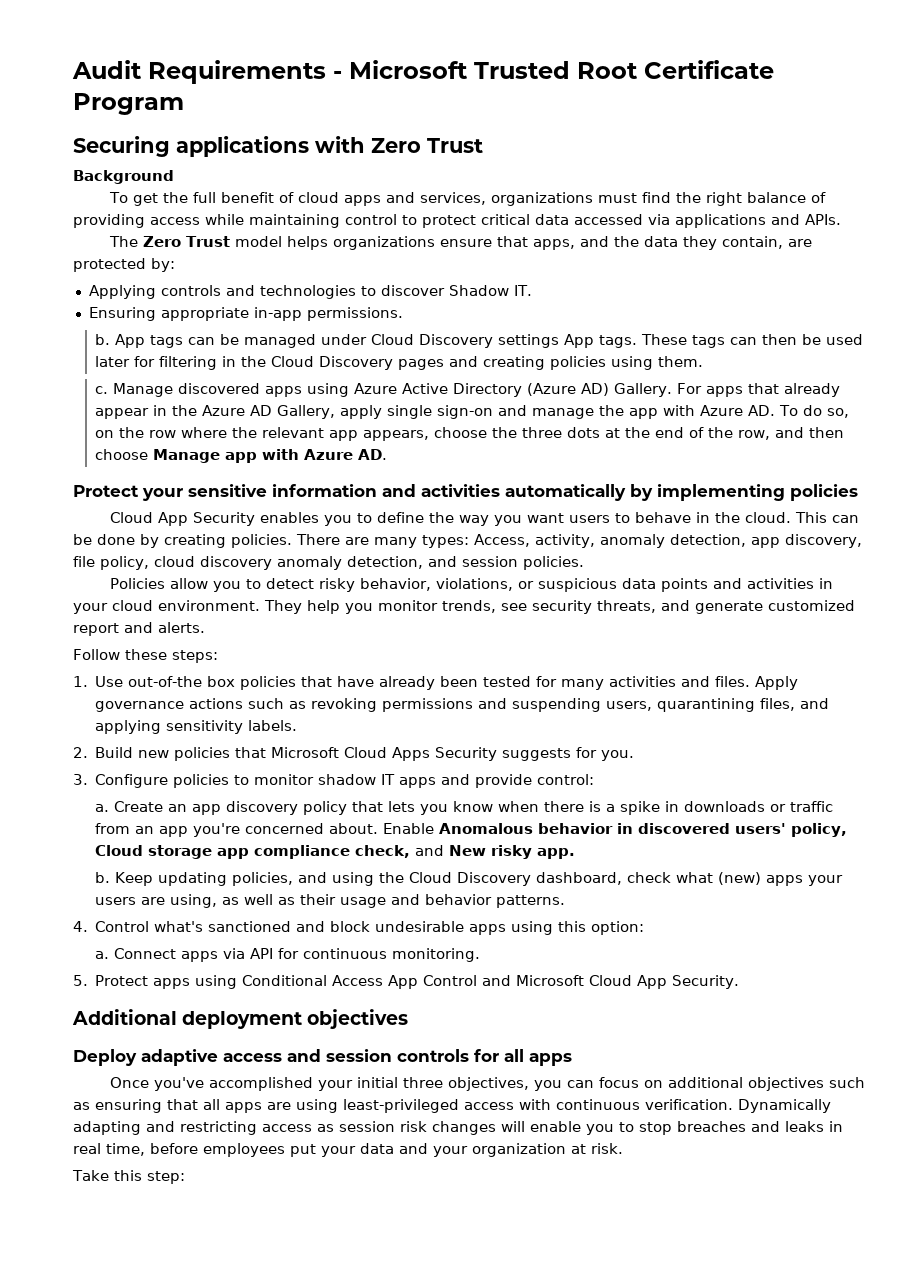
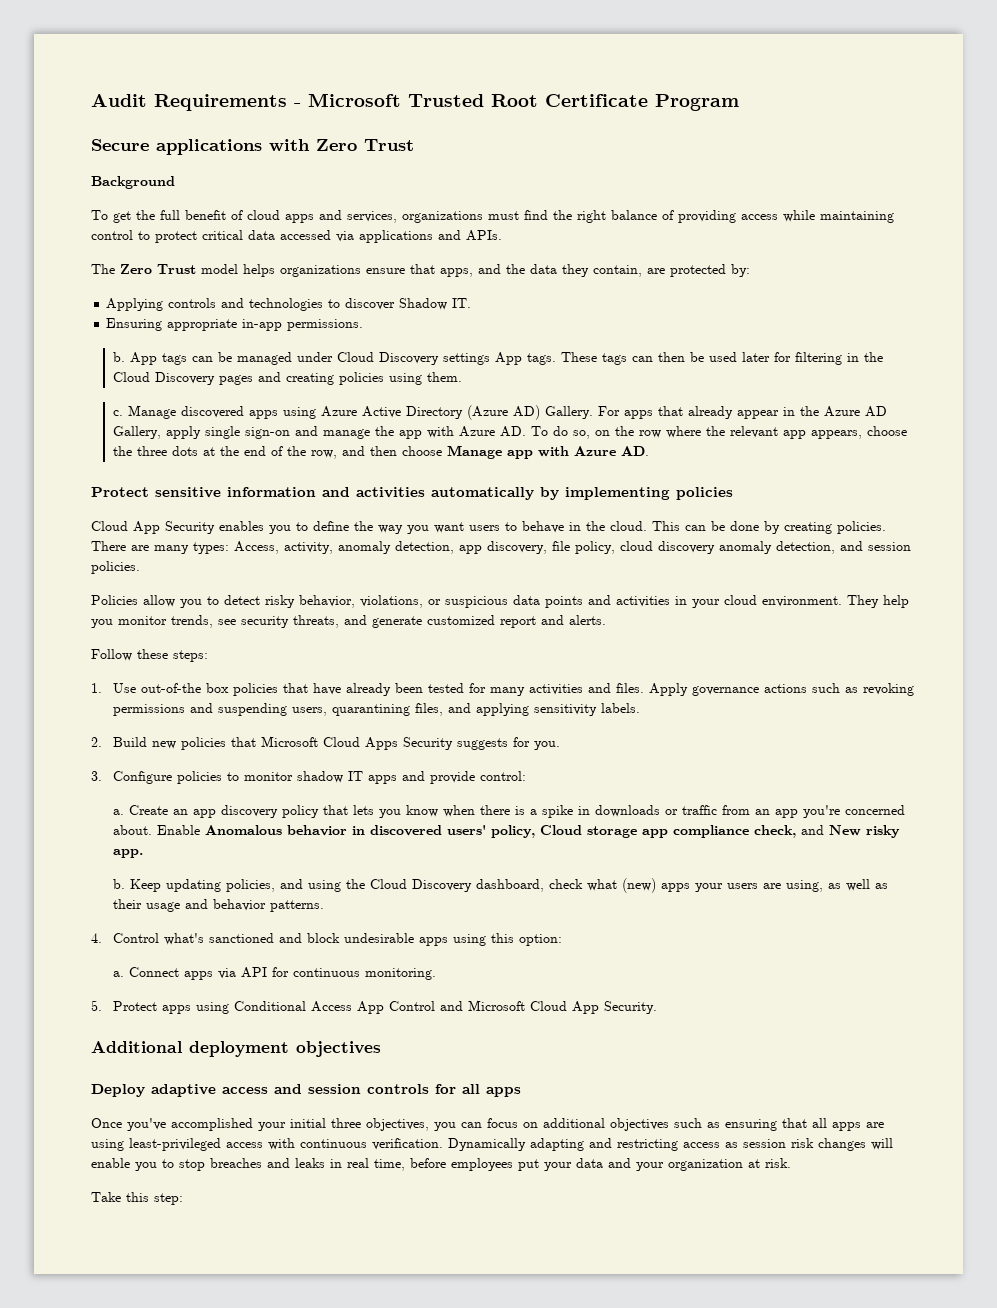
- Securing applications with Zero Trust
+ Secure applications with Zero Trust
- Protect your sensitive information and activities automatically by implementing policies
+ Protect sensitive information and activities automatically by implementing policies

